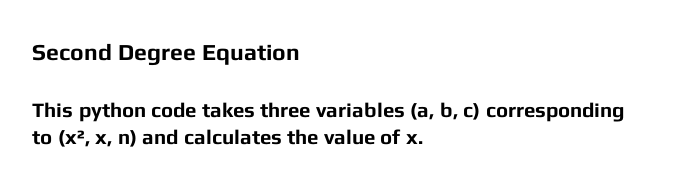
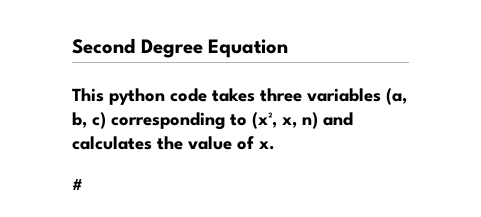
+ #

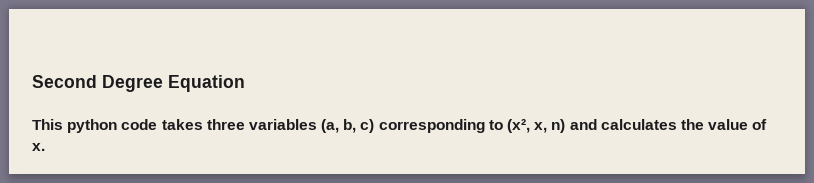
- #

